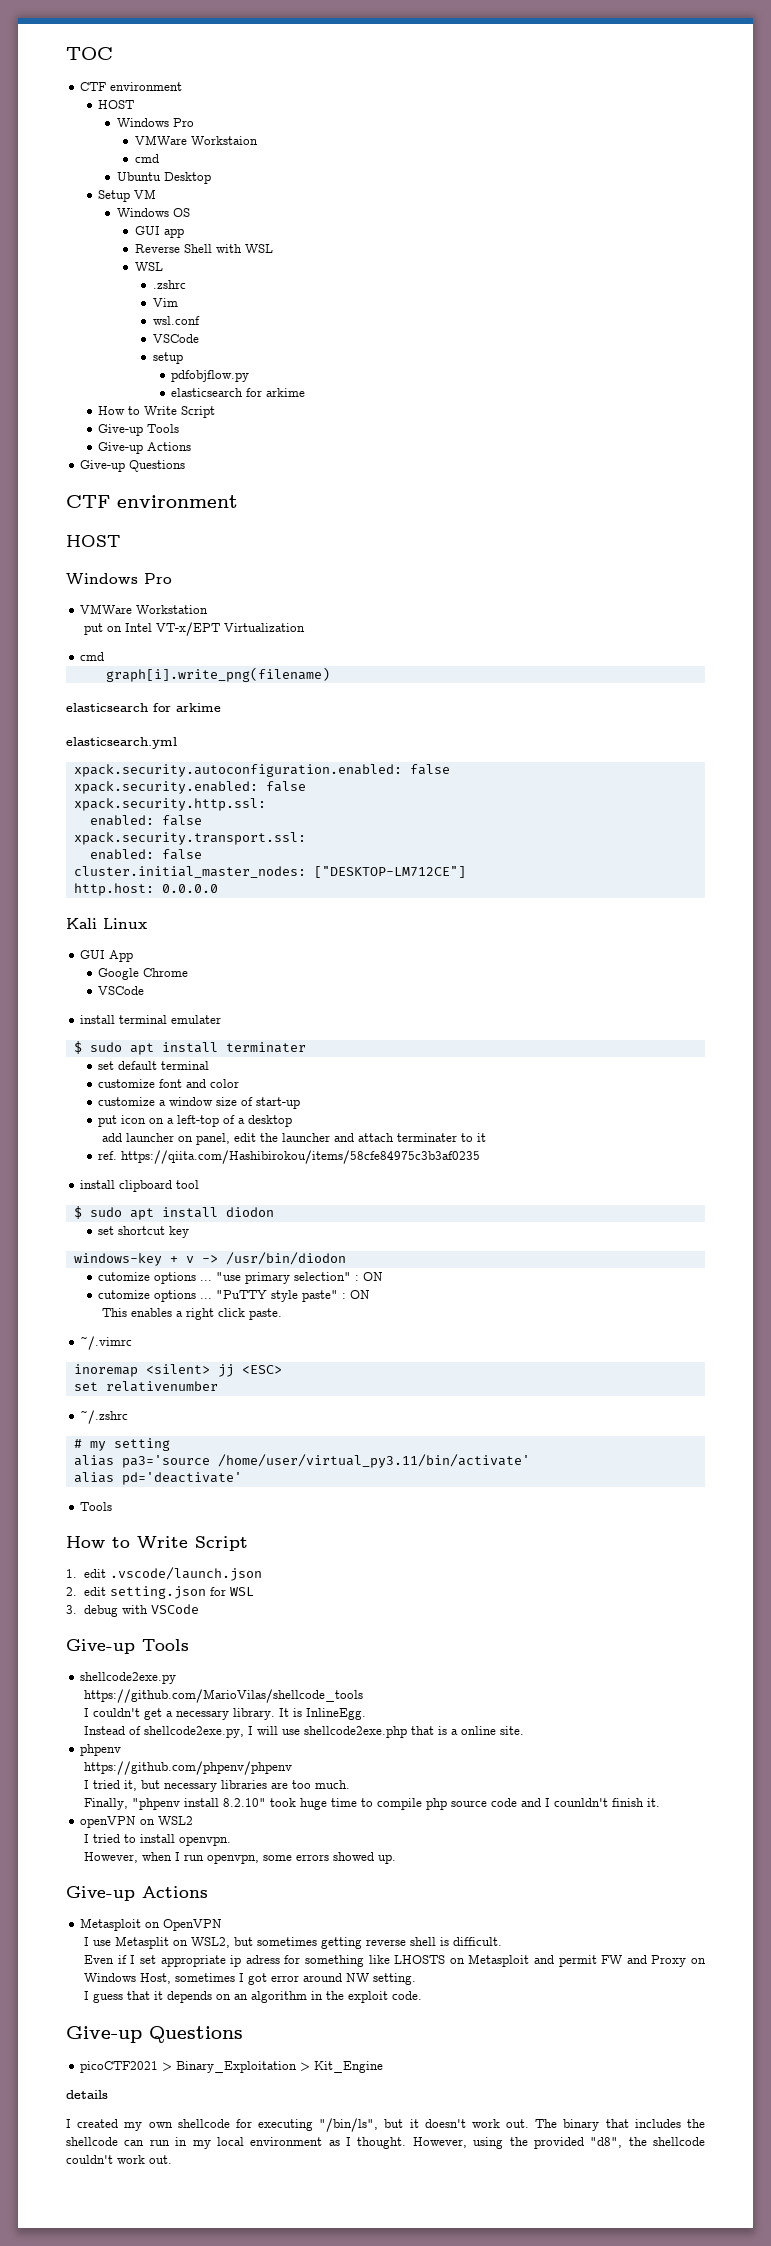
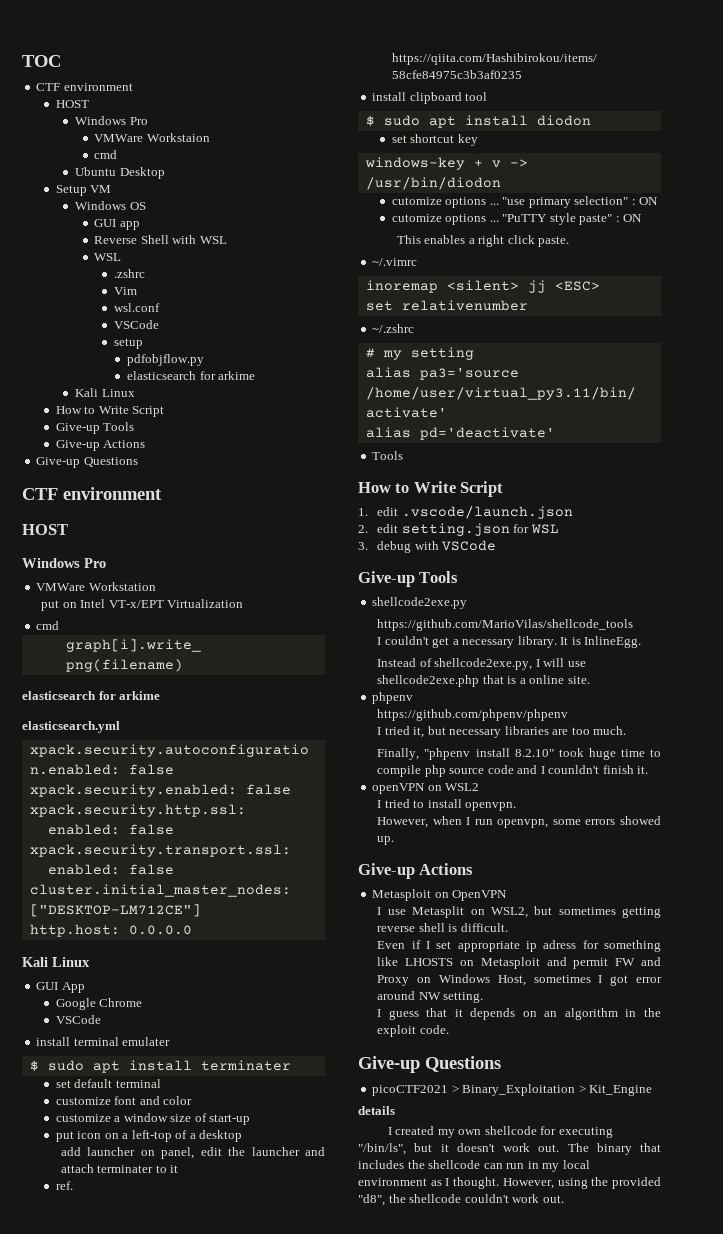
  pdfobjflow.py
  elasticsearch for arkime
+ Kali Linux

